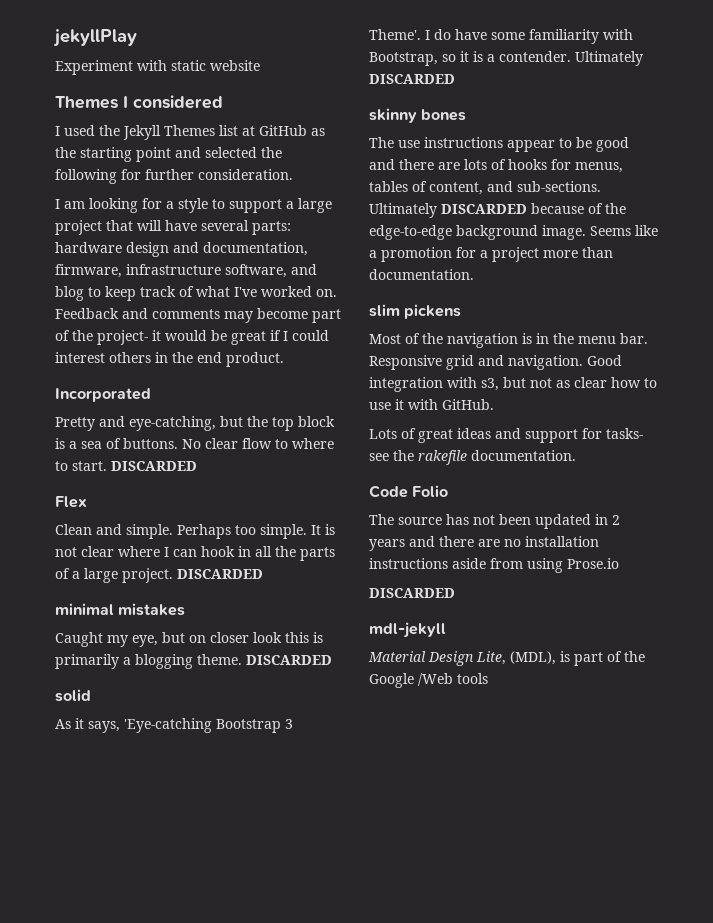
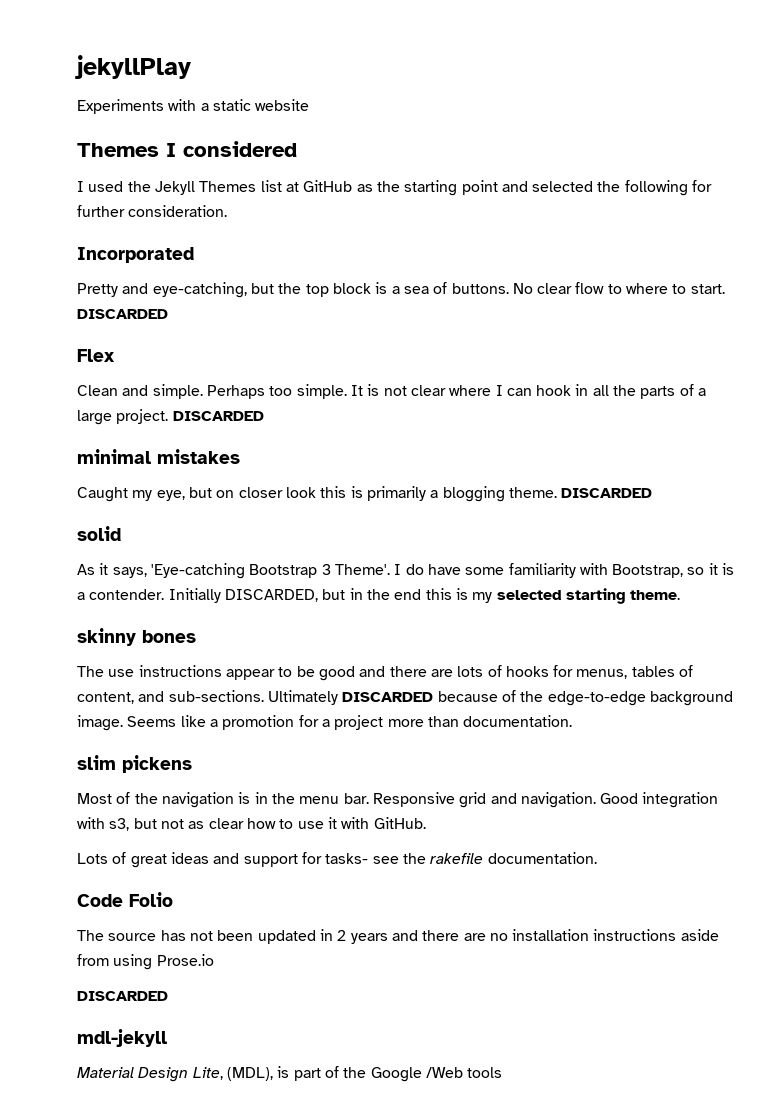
- Experiment with static website
+ Experiments with a static website
- I am looking for a style to support a large project that will have several parts: hardware design and documentation, firmware, infrastructure software, and blog to keep track of what I've worked on. Feedback and comments may become part of the project- it would be great if I could interest others in the end product.
- I do have some familiarity with Bootstrap, so it is a contender. Ultimately DISCARDED
+ I do have some familiarity with Bootstrap, so it is a contender. Initially DISCARDED, but in the end this is my selected starting theme.

